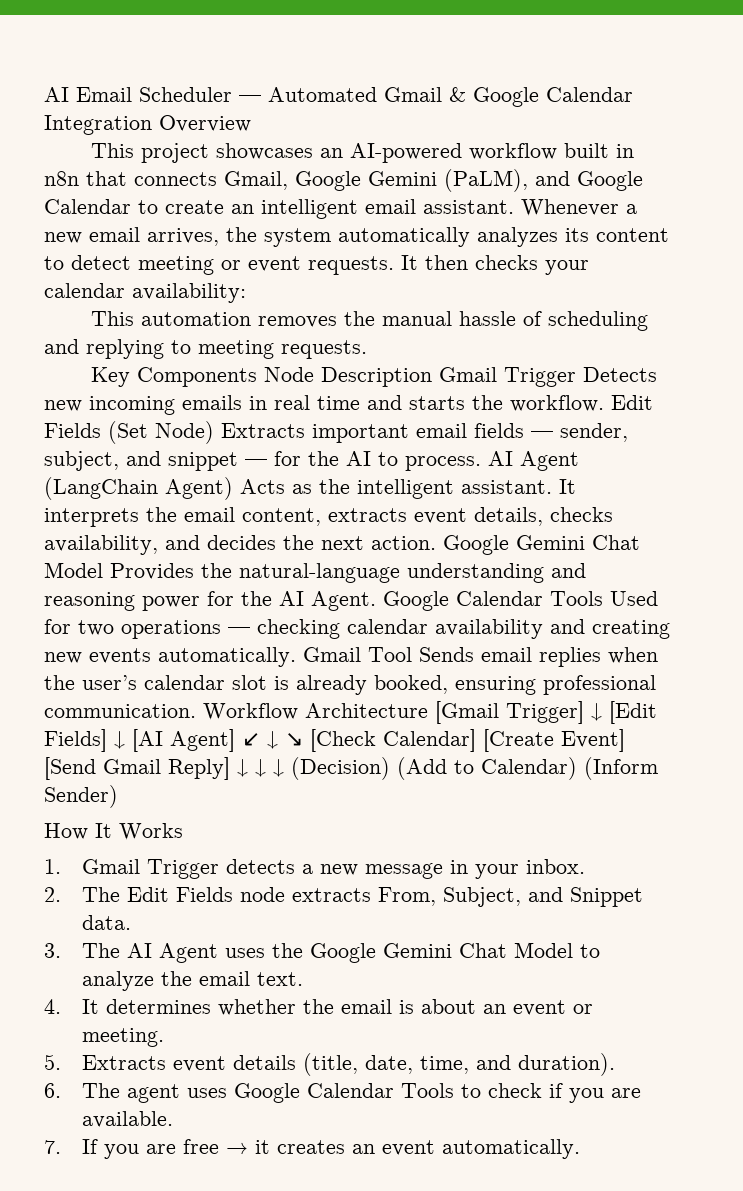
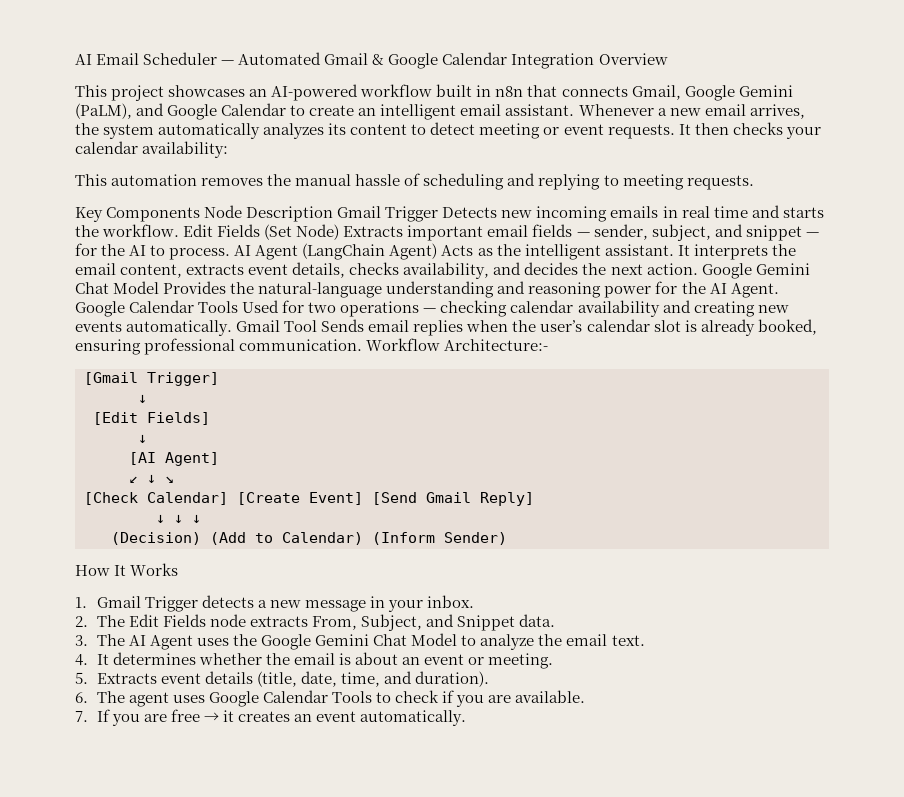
- Workflow Architecture [Gmail Trigger] ↓ [Edit Fields] ↓ [AI Agent] ↙ ↓ ↘ [Check Calendar] [Create Event] [Send Gmail Reply] ↓ ↓ ↓ (Decision) (Add to Calendar) (Inform Sender)
+ Workflow Architecture:-
+ [Gmail Trigger]
+ ↓
+ [Edit Fields]
+ ↓
+ [AI Agent]
+ ↙ ↓ ↘
+ [Check Calendar] [Create Event] [Send Gmail Reply]
+ ↓ ↓ ↓
+ (Decision) (Add to Calendar) (Inform Sender)

